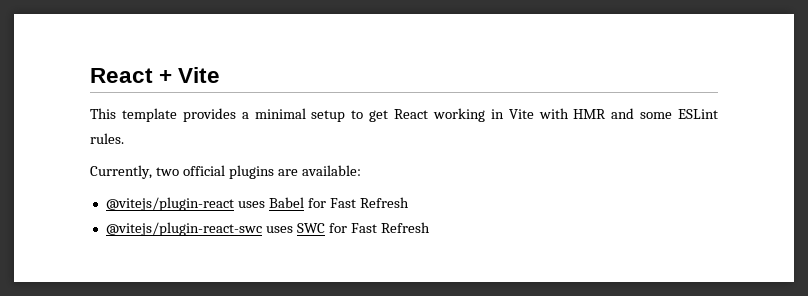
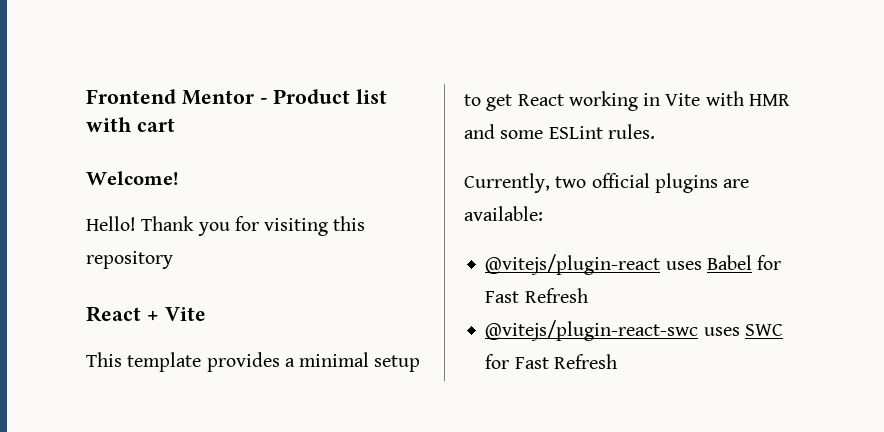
+ Frontend Mentor - Product list with cart
+ Welcome!
+ Hello! Thank you for visiting this repository

